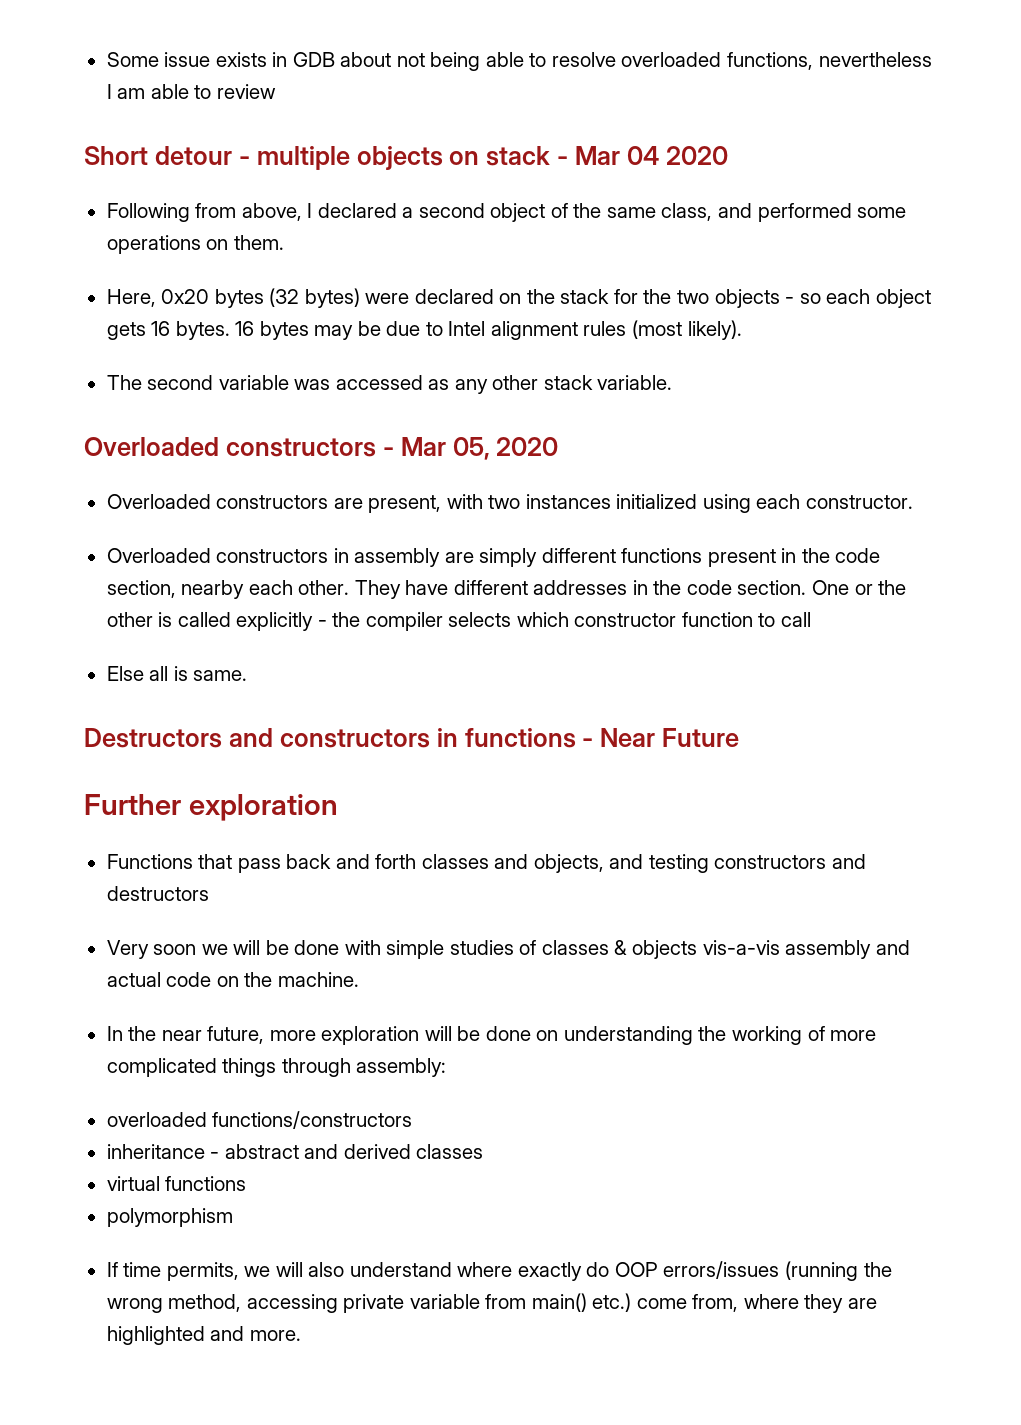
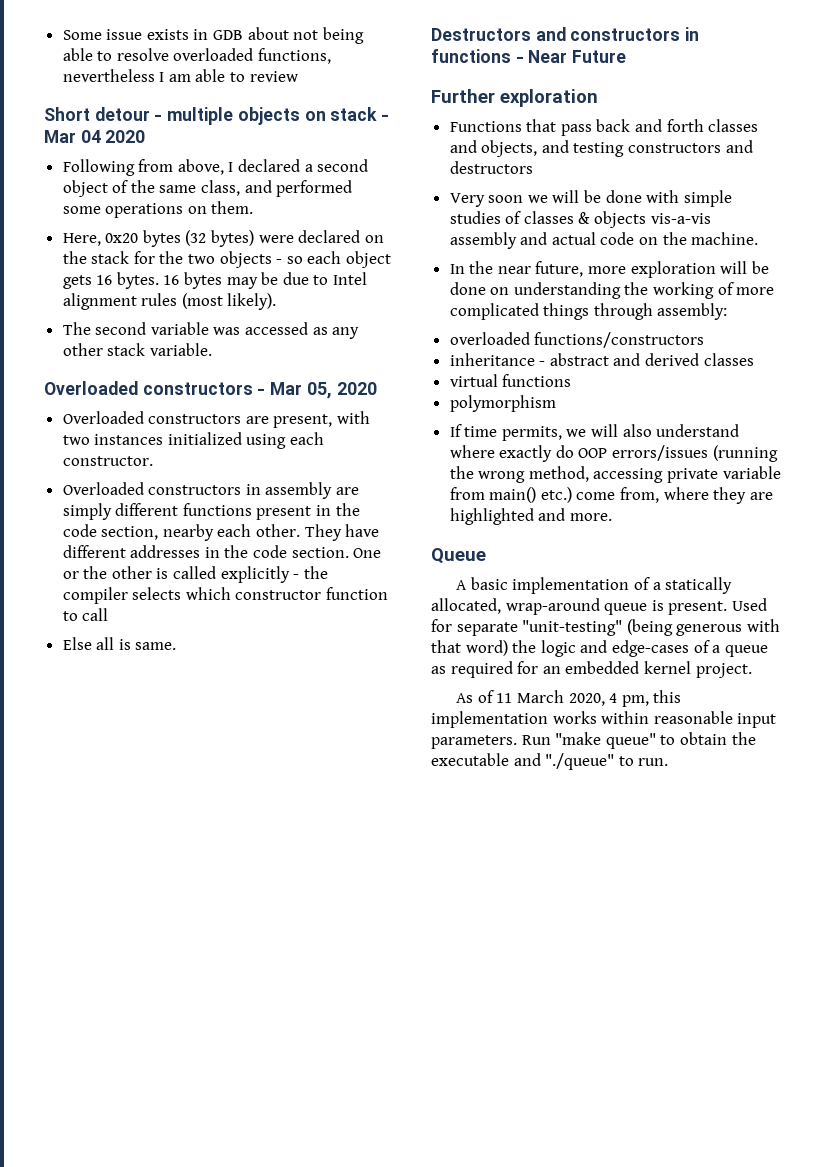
+ Queue
+ A basic implementation of a statically allocated, wrap-around queue is present. Used for separate "unit-testing" (being generous with that word) the logic and edge-cases of a queue as required for an embedded kernel project.
+ As of 11 March 2020, 4 pm, this implementation works within reasonable input parameters. Run "make queue" to obtain the executable and "./queue" to run.

